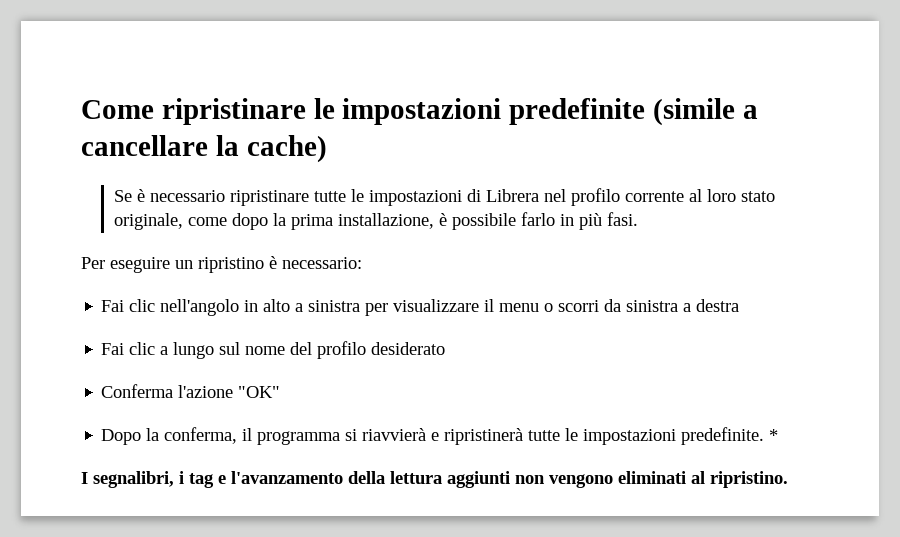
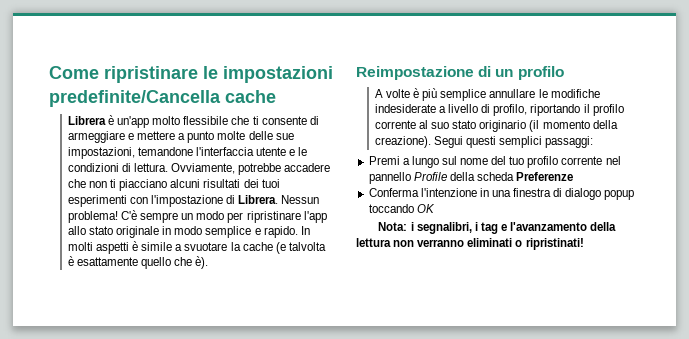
- Come ripristinare le impostazioni predefinite (simile a cancellare la cache)
- Se è necessario ripristinare tutte le impostazioni di Librera nel profilo corrente al loro stato originale, come dopo la prima installazione, è possibile farlo in più fasi.
- Per eseguire un ripristino è necessario:
- Fai clic nell'angolo in alto a sinistra per visualizzare il menu o scorri da sinistra a destra
- Fai clic a lungo sul nome del profilo desiderato
- Conferma l'azione "OK"
- Dopo la conferma, il programma si riavvierà e ripristinerà tutte le impostazioni predefinite. *
- I segnalibri, i tag e l'avanzamento della lettura aggiunti non vengono eliminati al ripristino.
+ Come ripristinare le impostazioni predefinite/Cancella cache
+ Librera è un'app molto flessibile che ti consente di armeggiare e mettere a punto molte delle sue impostazioni, temandone l'interfaccia utente e le condizioni di lettura. Ovviamente, potrebbe accadere che non ti piacciano alcuni risultati dei tuoi esperimenti con l'impostazione di Librera. Nessun problema! C'è sempre un modo per ripristinare l'app allo stato originale in modo semplice e rapido. In molti aspetti è simile a svuotare la cache (e talvolta è esattamente quello che è).
+ Reimpostazione di un profilo
+ A volte è più semplice annullare le modifiche indesiderate a livello di profilo, riportando il profilo corrente al suo stato originario (il momento della creazione). Segui questi semplici passaggi:
+ Premi a lungo sul nome del tuo profilo corrente nel pannello Profile della scheda Preferenze
+ Conferma l'intenzione in una finestra di dialogo popup toccando OK
+ Nota: i segnalibri, i tag e l'avanzamento della lettura non verranno eliminati o ripristinati!

